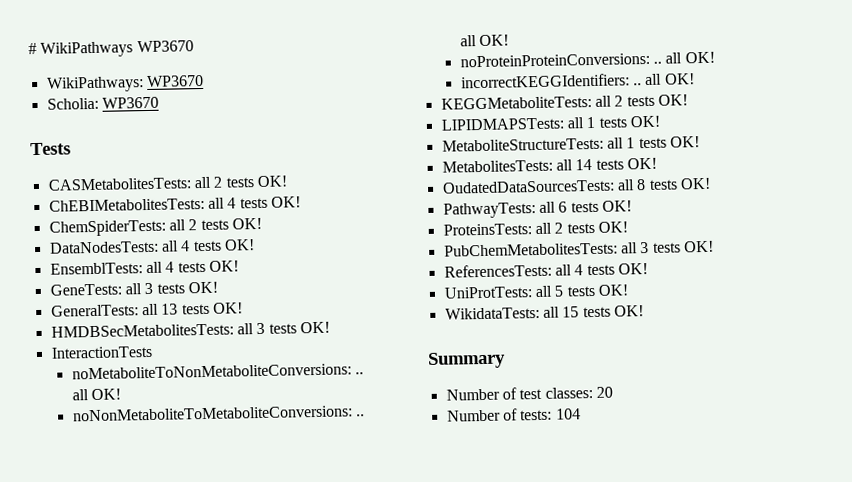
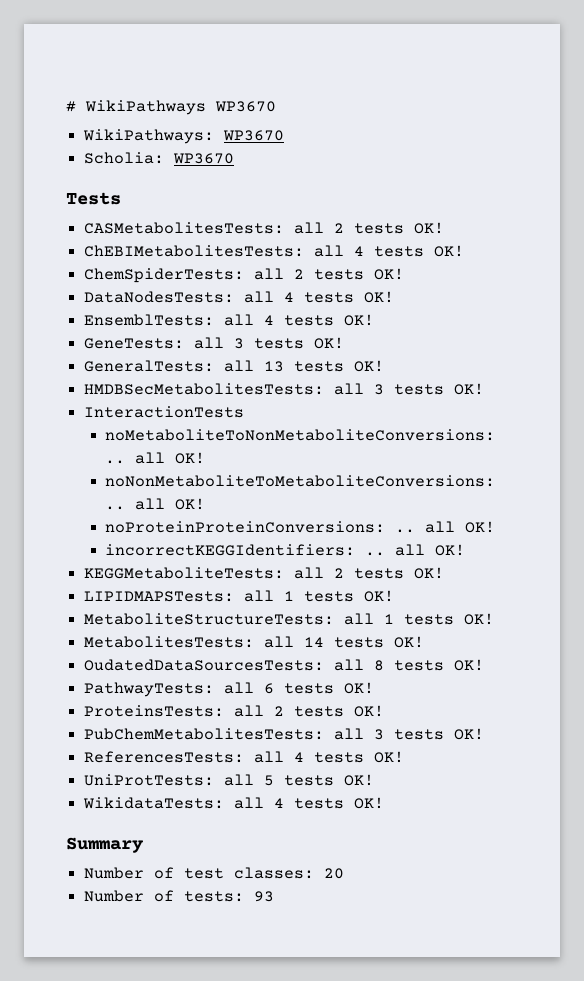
- WikidataTests: all 15 tests OK!
+ WikidataTests: all 4 tests OK!
- Number of tests: 104
+ Number of tests: 93

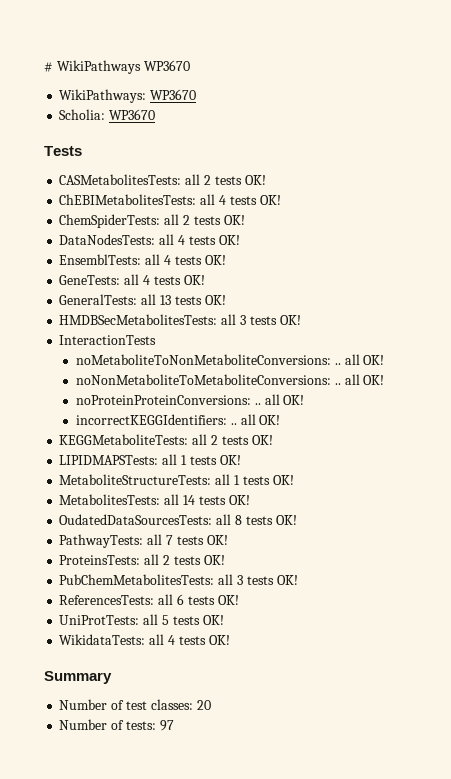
- GeneTests: all 3 tests OK!
+ GeneTests: all 4 tests OK!
- PathwayTests: all 6 tests OK!
+ PathwayTests: all 7 tests OK!
- ReferencesTests: all 4 tests OK!
+ ReferencesTests: all 6 tests OK!
- Number of tests: 93
+ Number of tests: 97

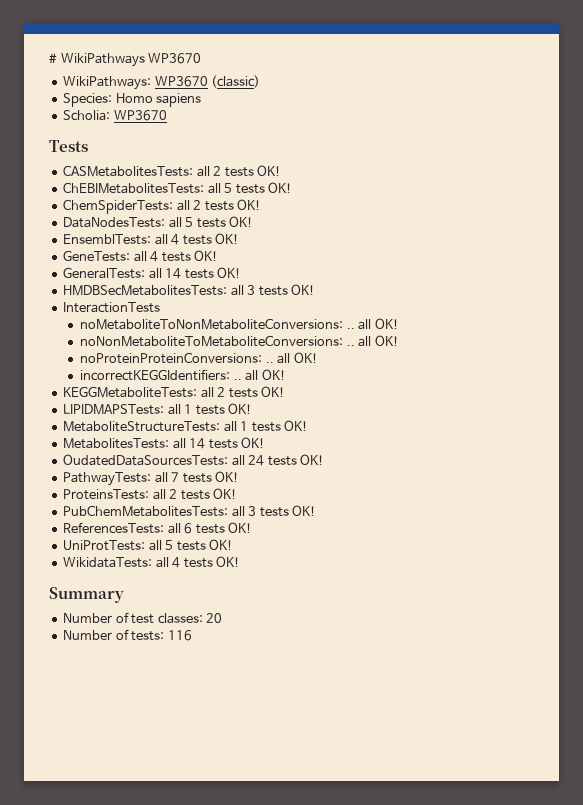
- WikiPathways: WP3670
+ WikiPathways: WP3670 (classic)
+ Species: Homo sapiens
- ChEBIMetabolitesTests: all 4 tests OK!
+ ChEBIMetabolitesTests: all 5 tests OK!
- DataNodesTests: all 4 tests OK!
+ DataNodesTests: all 5 tests OK!
- GeneralTests: all 13 tests OK!
+ GeneralTests: all 14 tests OK!
- OudatedDataSourcesTests: all 8 tests OK!
+ OudatedDataSourcesTests: all 24 tests OK!
- Number of tests: 97
+ Number of tests: 116

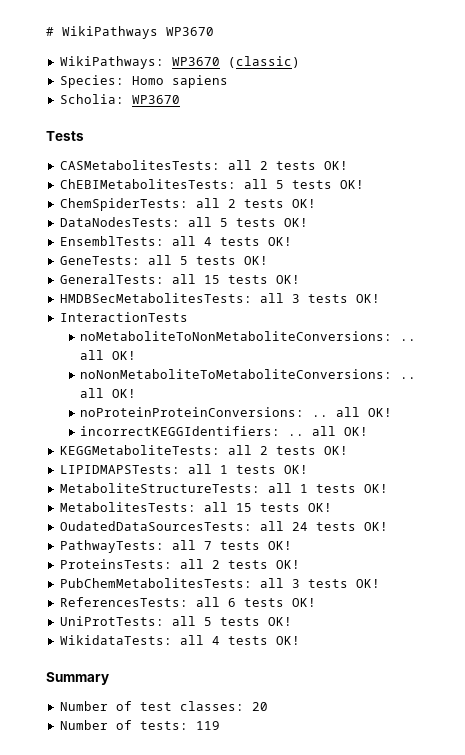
- GeneTests: all 4 tests OK!
+ GeneTests: all 5 tests OK!
- GeneralTests: all 14 tests OK!
+ GeneralTests: all 15 tests OK!
- MetabolitesTests: all 14 tests OK!
+ MetabolitesTests: all 15 tests OK!
- Number of tests: 116
+ Number of tests: 119

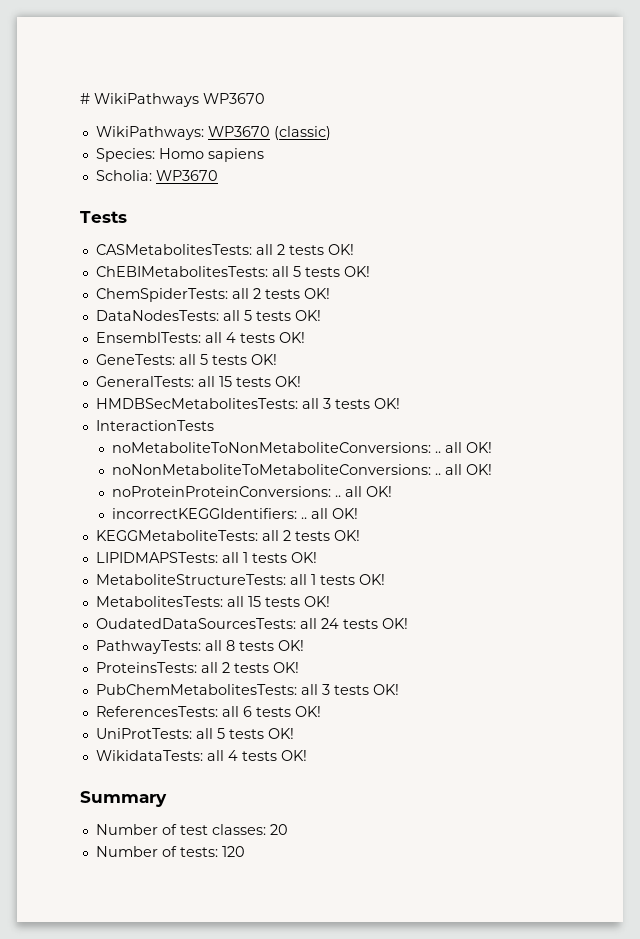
- PathwayTests: all 7 tests OK!
+ PathwayTests: all 8 tests OK!
- Number of tests: 119
+ Number of tests: 120

